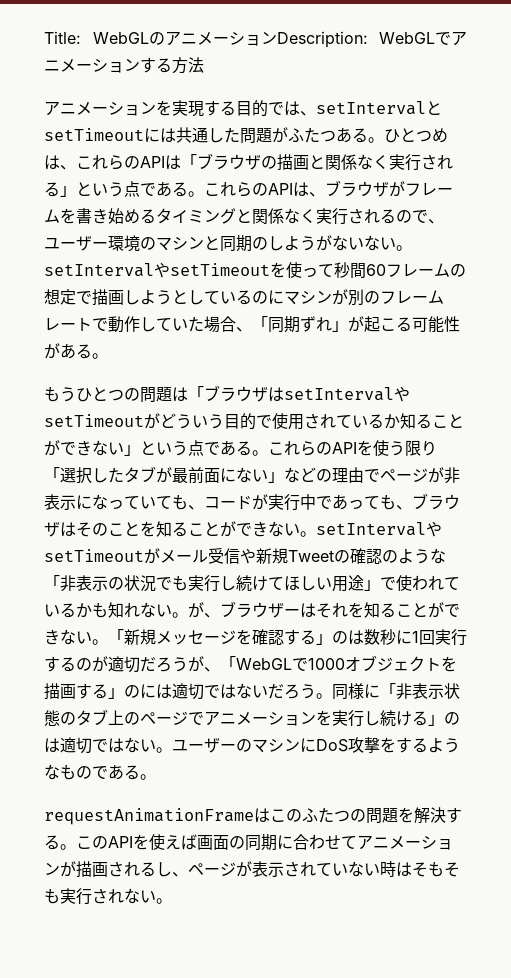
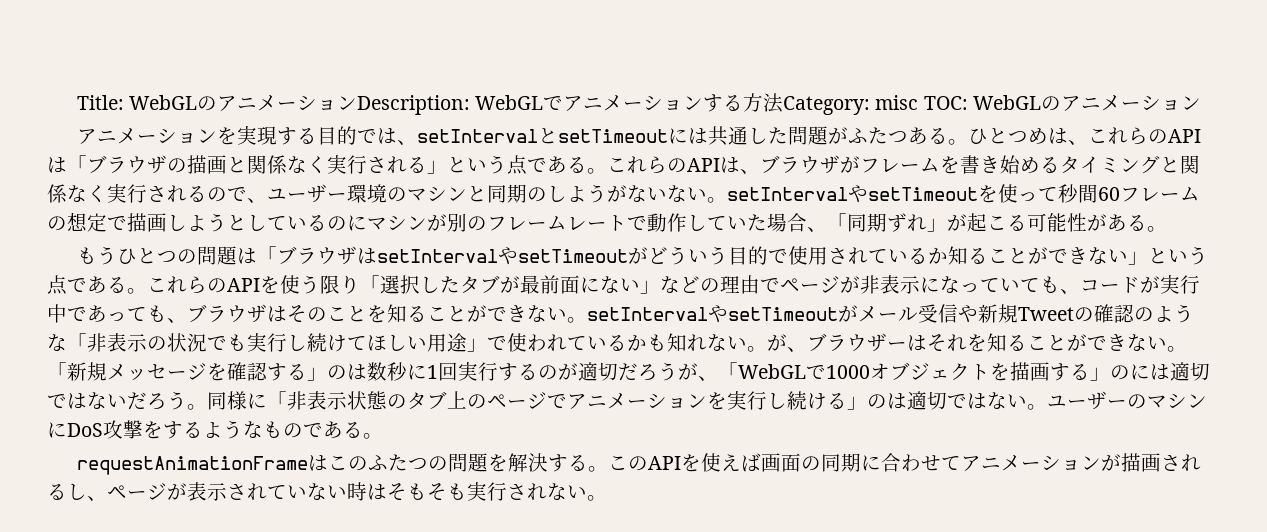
- Title: WebGLのアニメーションDescription: WebGLでアニメーションする方法
+ Title: WebGLのアニメーションDescription: WebGLでアニメーションする方法Category: misc TOC: WebGLのアニメーション

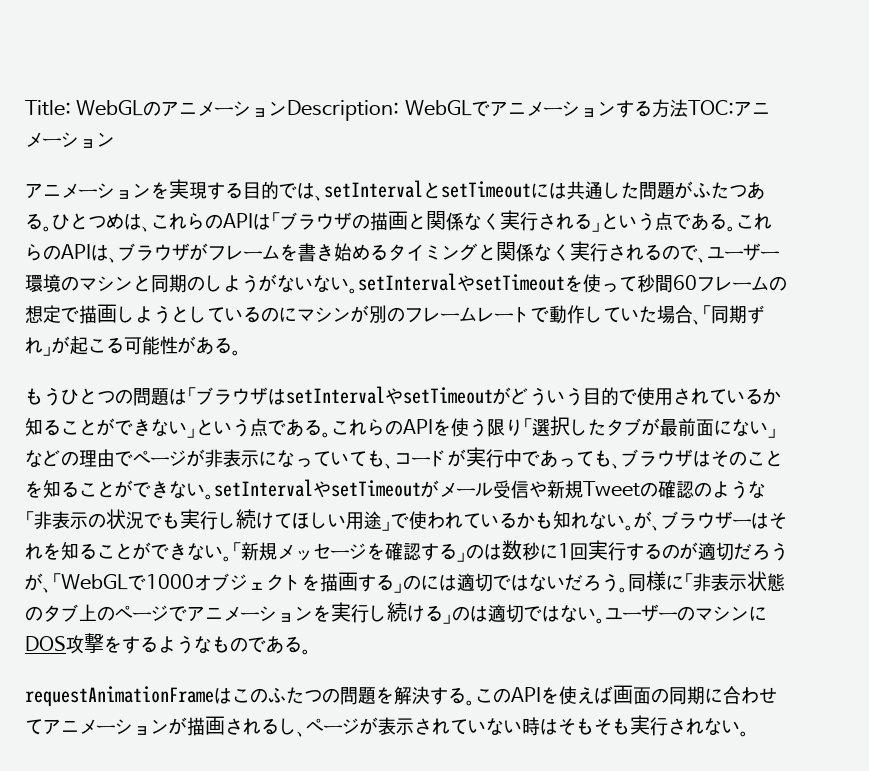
- Title: WebGLのアニメーションDescription: WebGLでアニメーションする方法Category: misc TOC: WebGLのアニメーション
+ Title: WebGLのアニメーションDescription: WebGLでアニメーションする方法TOC:アニメーション
- ユーザーのマシンにDoS攻撃をするようなものである。
+ ユーザーのマシンにDOS攻撃をするようなものである。

